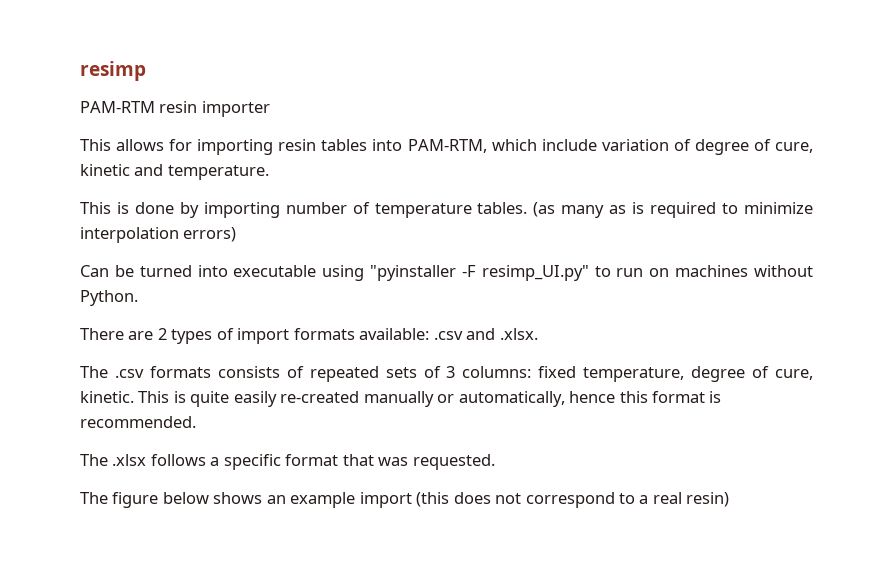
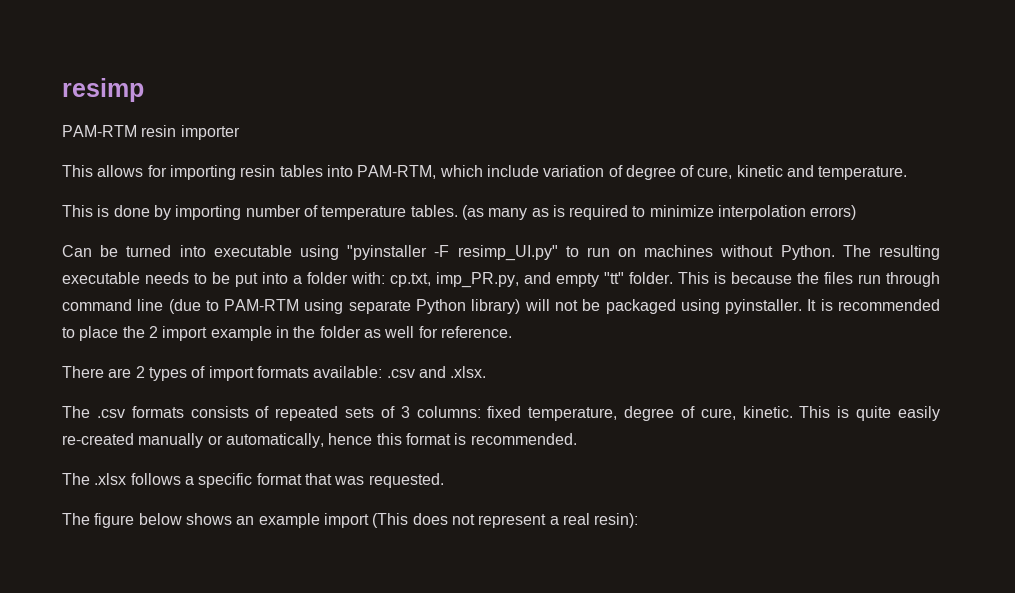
+ The resulting executable needs to be put into a folder with: cp.txt, imp_PR.py, and empty "tt" folder. This is because the files run through command line (due to PAM-RTM using separate Python library) will not be packaged using pyinstaller. It is recommended to place the 2 import example in the folder as well for reference.
- The figure below shows an example import (this does not correspond to a real resin)
+ The figure below shows an example import (This does not represent a real resin):

